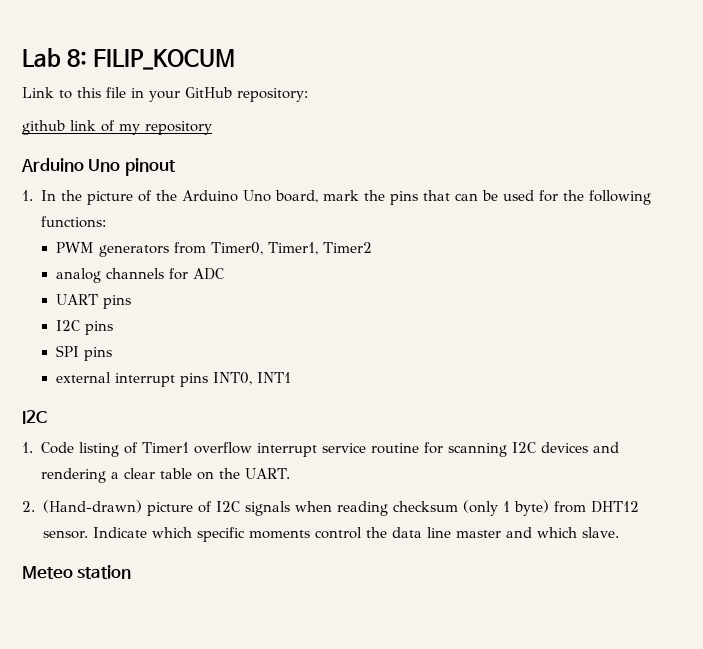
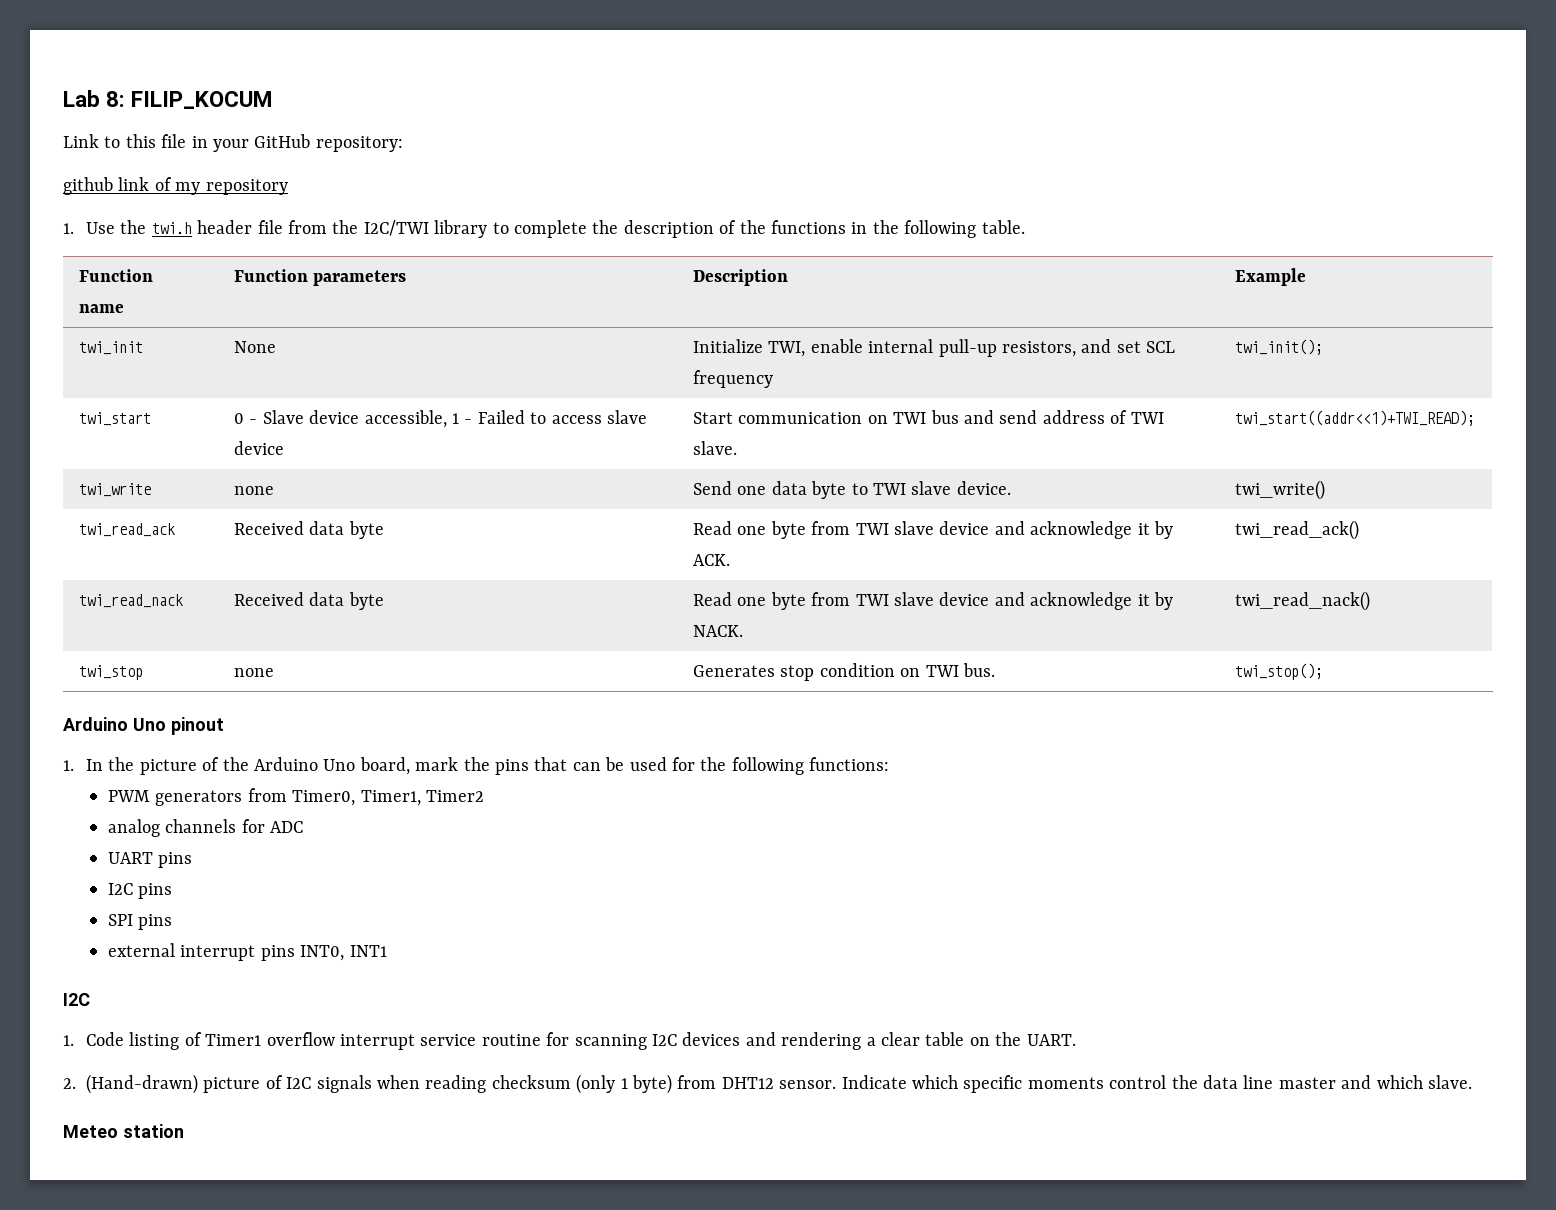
+ 1. Use the twi.h header file from the I2C/TWI library to complete the description of the functions in the following table.
+ Function name | Function parameters | Description | Example
+ twi_init | None | Initialize TWI, enable internal pull-up resistors, and set SCL frequency | twi_init();
+ twi_start | 0 - Slave device accessible, 1 - Failed to access slave device | Start communication on TWI bus and send address of TWI slave. | twi_start((addr<<1)+TWI_READ);
+ twi_write | none | Send one data byte to TWI slave device. | twi_write()
+ twi_read_ack | Received data byte | Read one byte from TWI slave device and acknowledge it by ACK. | twi_read_ack()
+ twi_read_nack | Received data byte | Read one byte from TWI slave device and acknowledge it by NACK. | twi_read_nack()
+ twi_stop | none | Generates stop condition on TWI bus. | twi_stop();

